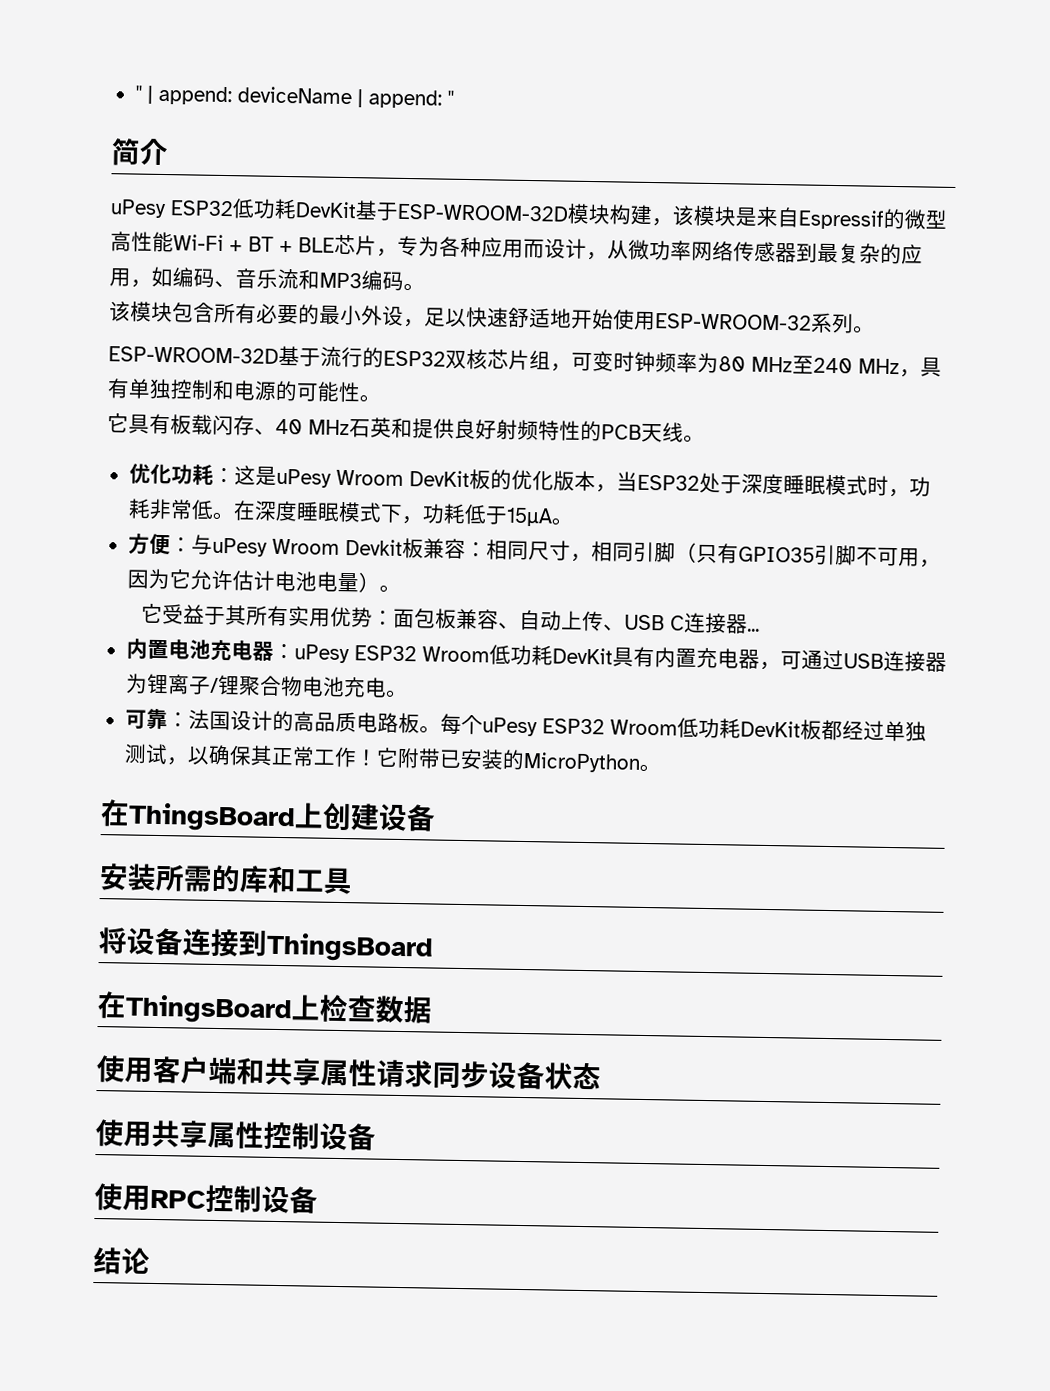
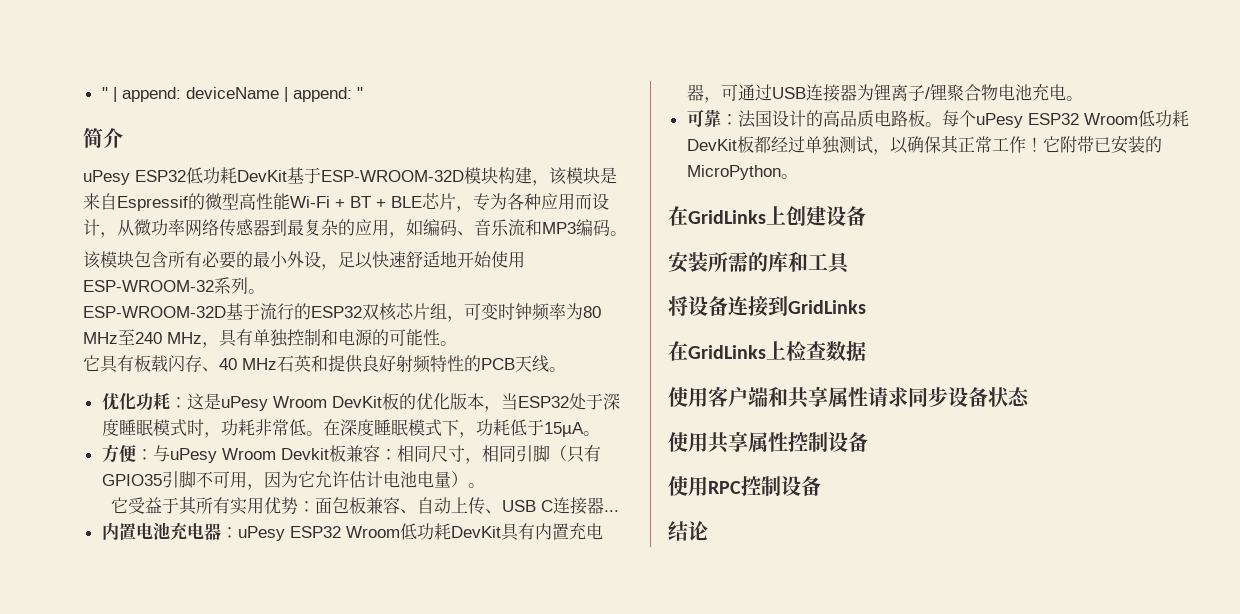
- 在ThingsBoard上创建设备
+ 在GridLinks上创建设备
- 将设备连接到ThingsBoard
- 在ThingsBoard上检查数据
+ 将设备连接到GridLinks
+ 在GridLinks上检查数据

